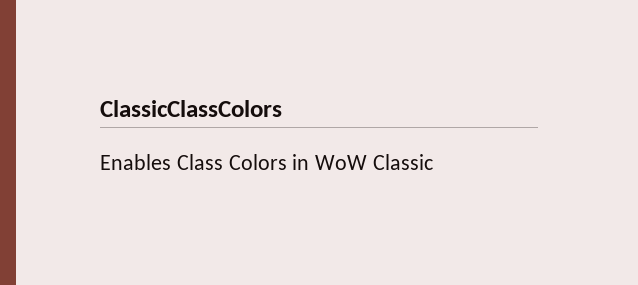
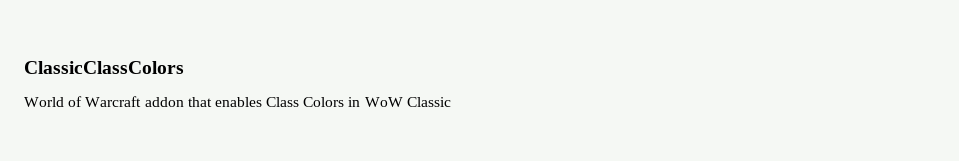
- Enables Class Colors in WoW Classic
+ World of Warcraft addon that enables Class Colors in WoW Classic

